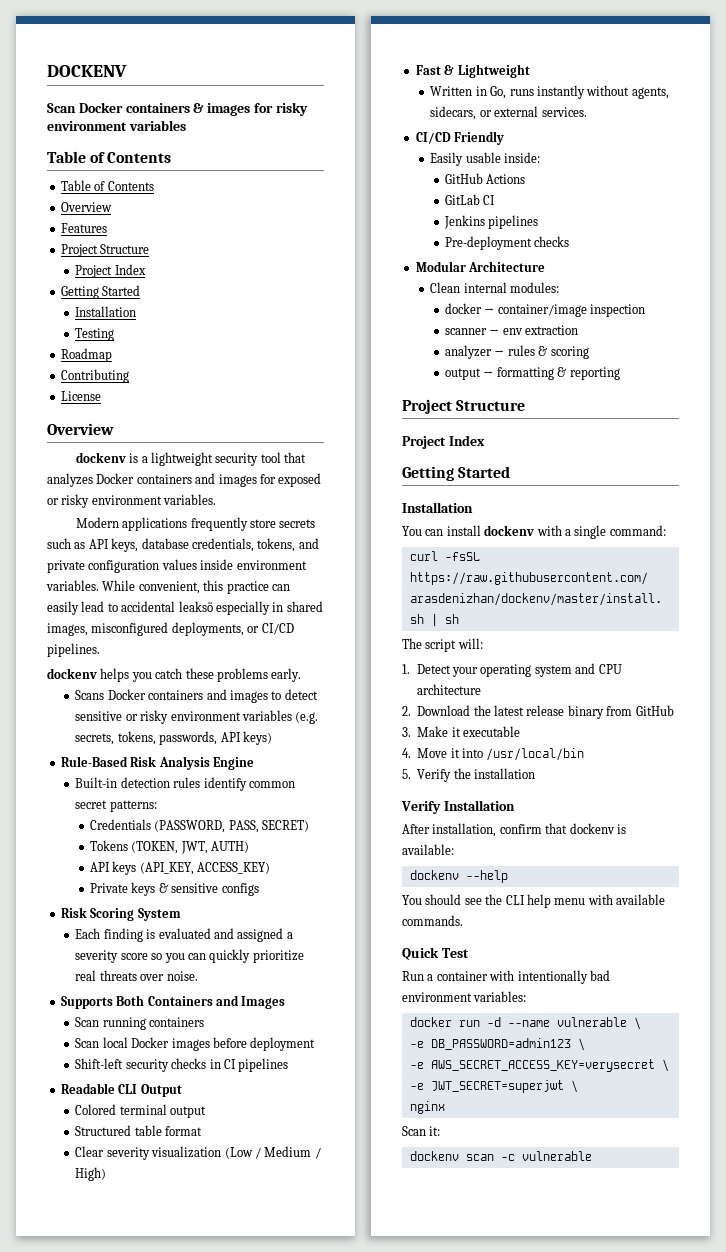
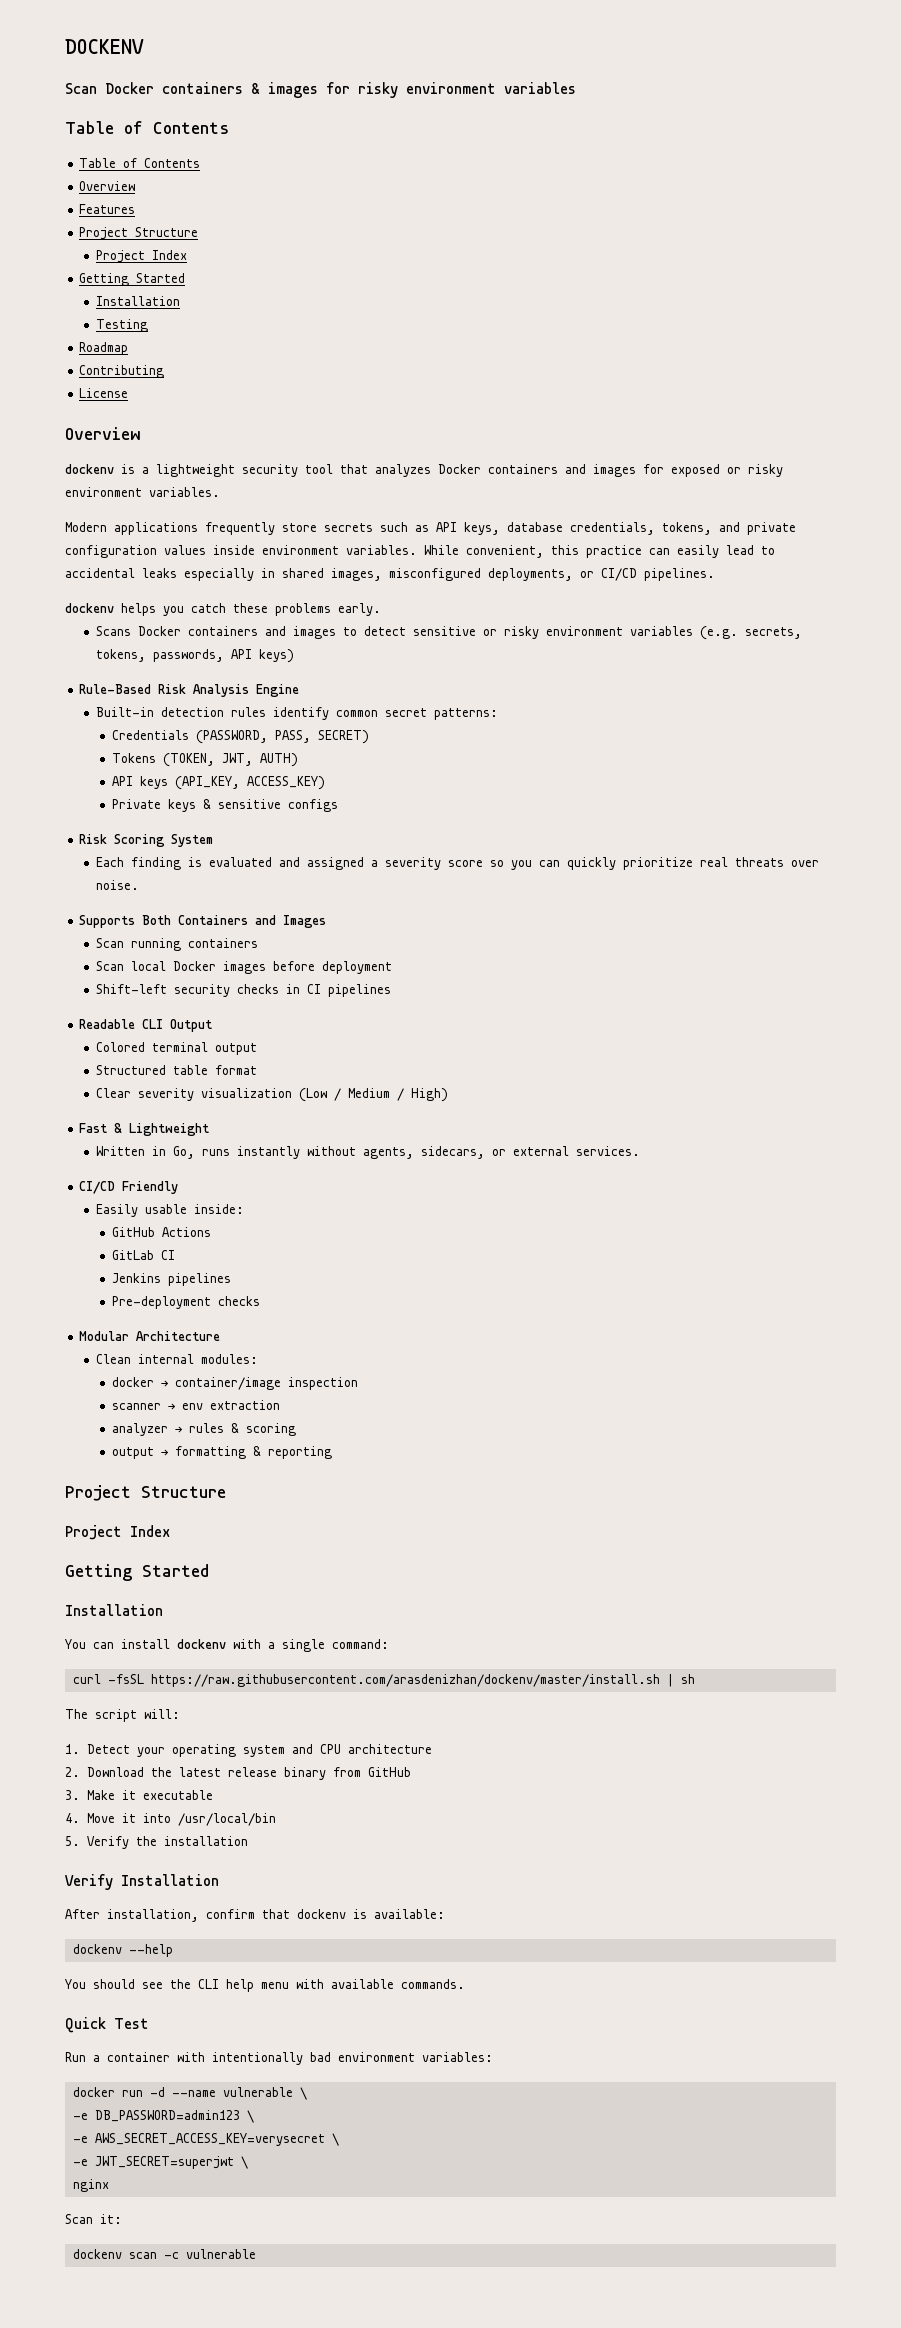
- While convenient, this practice can easily lead to accidental leaksö especially in shared images, misconfigured deployments, or CI/CD pipelines.
+ While convenient, this practice can easily lead to accidental leaks especially in shared images, misconfigured deployments, or CI/CD pipelines.

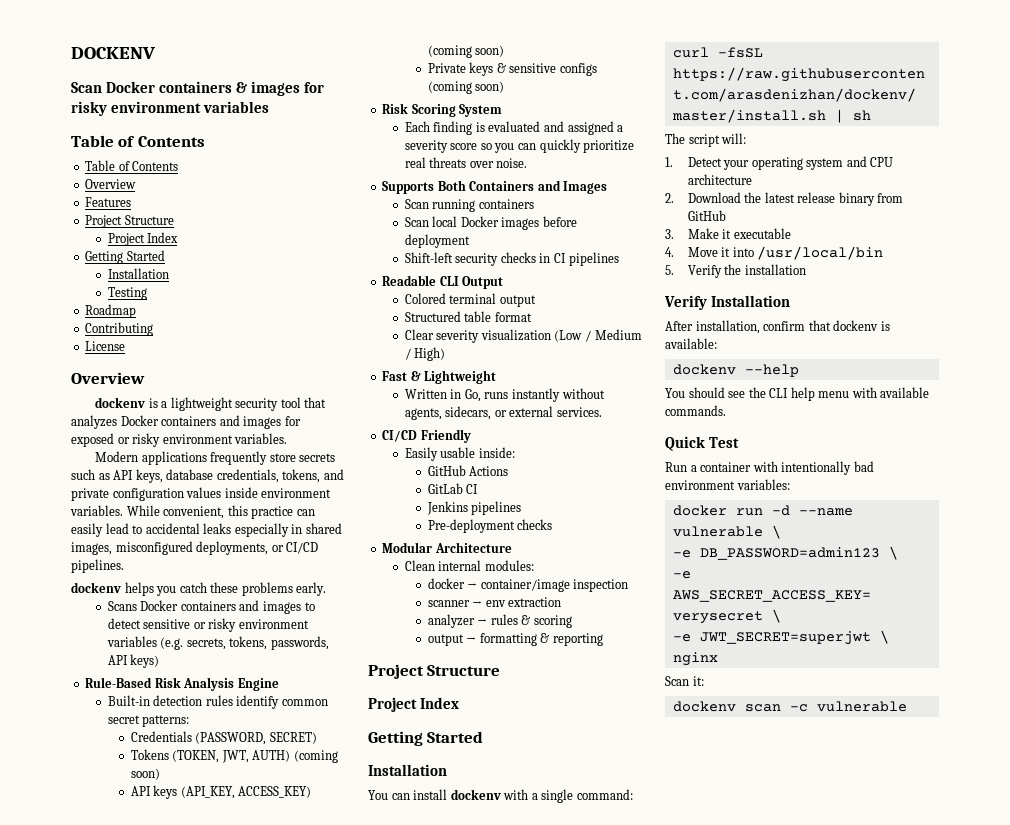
- Credentials (PASSWORD, PASS, SECRET)
+ Credentials (PASSWORD, SECRET)
- Tokens (TOKEN, JWT, AUTH)
+ Tokens (TOKEN, JWT, AUTH) (coming soon)
- API keys (API_KEY, ACCESS_KEY)
+ API keys (API_KEY, ACCESS_KEY) (coming soon)
- Private keys & sensitive configs
+ Private keys & sensitive configs (coming soon)

